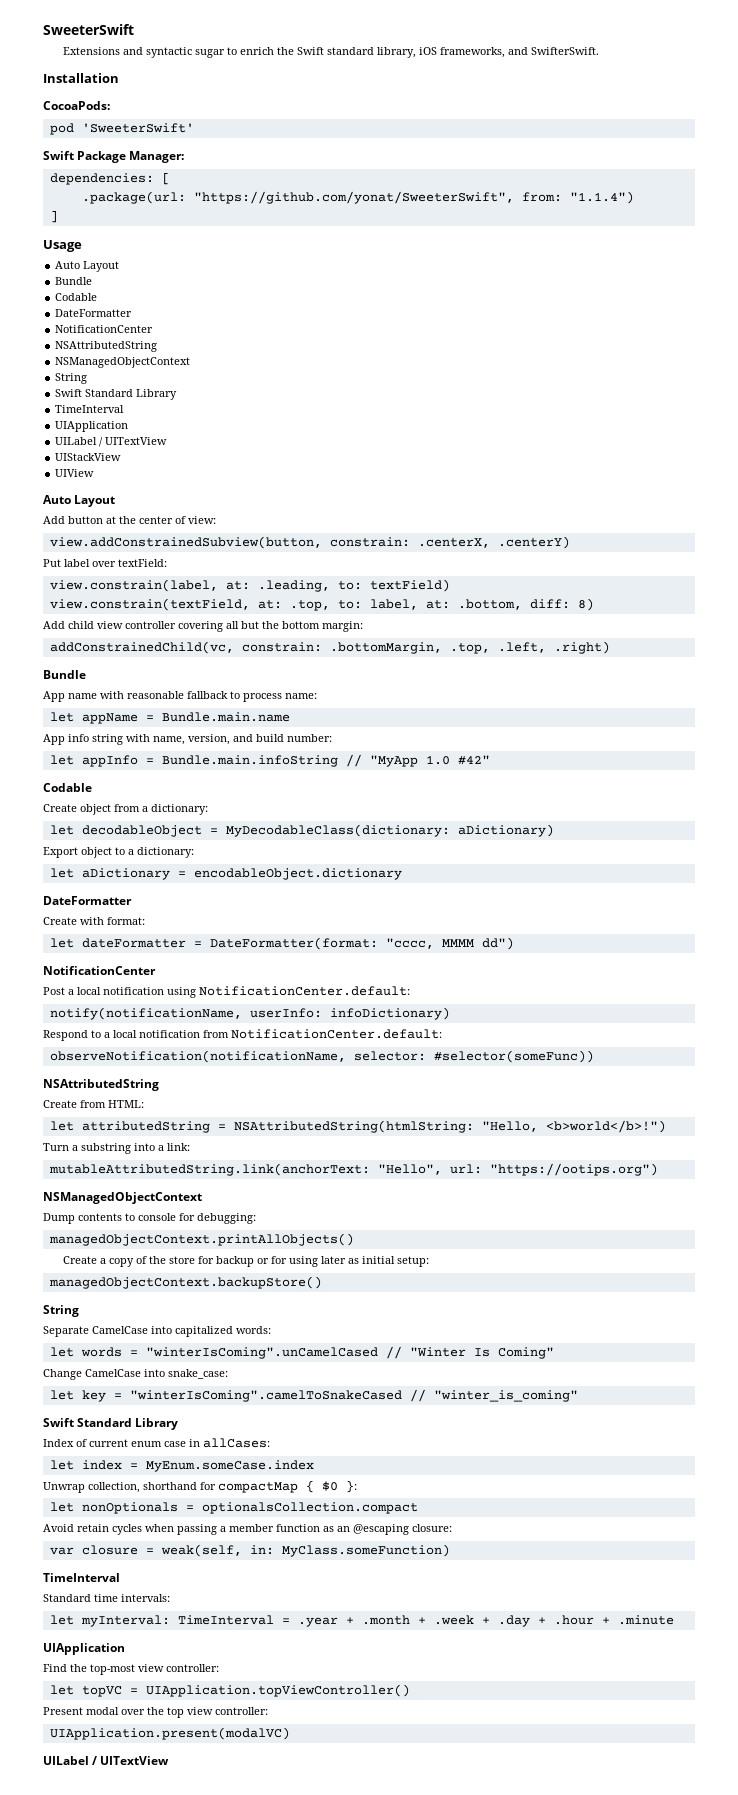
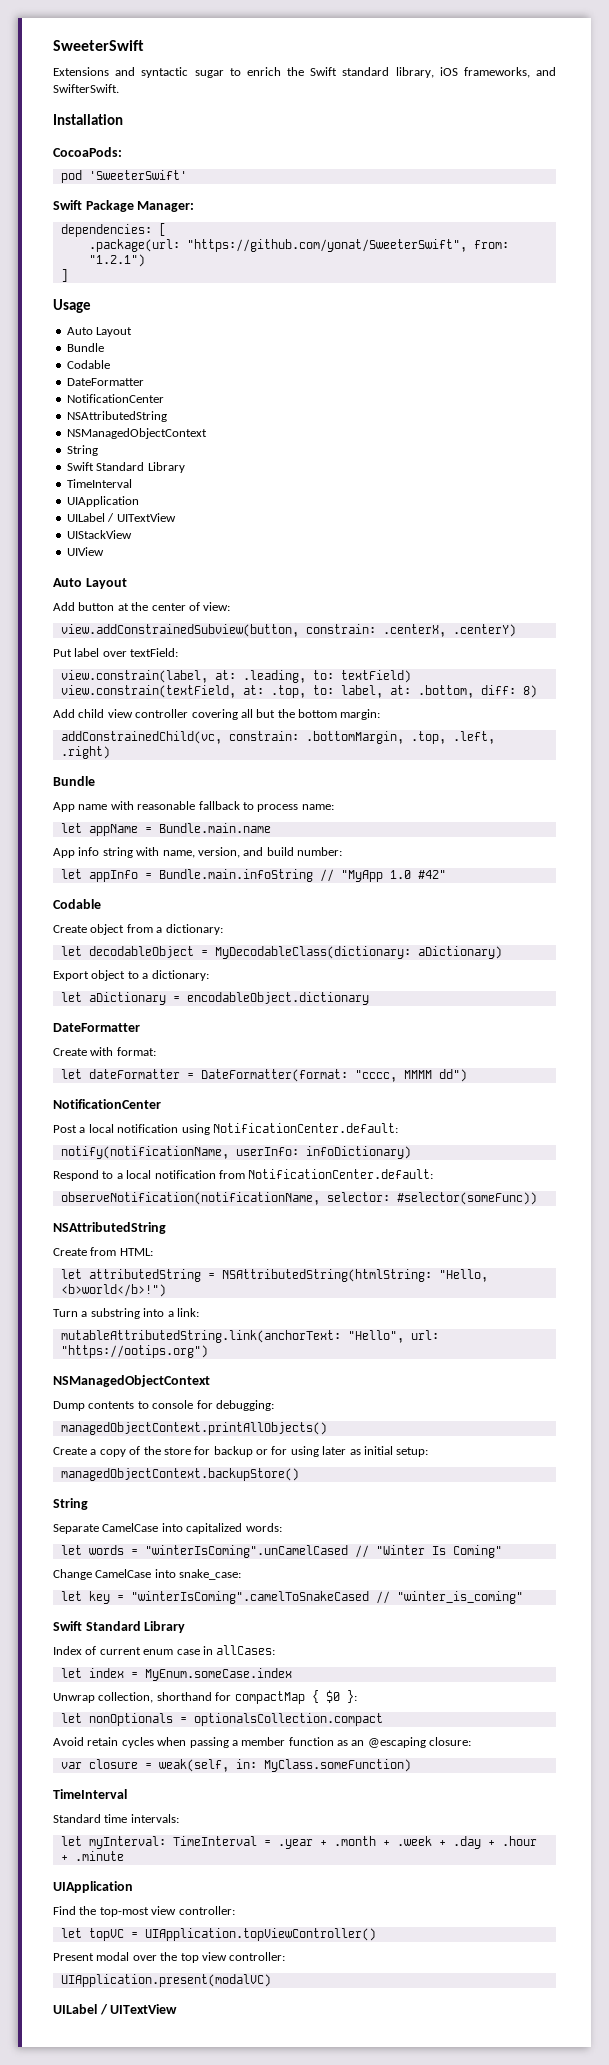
- .package(url: "https://github.com/yonat/SweeterSwift", from: "1.1.4")
+ .package(url: "https://github.com/yonat/SweeterSwift", from: "1.2.1")

